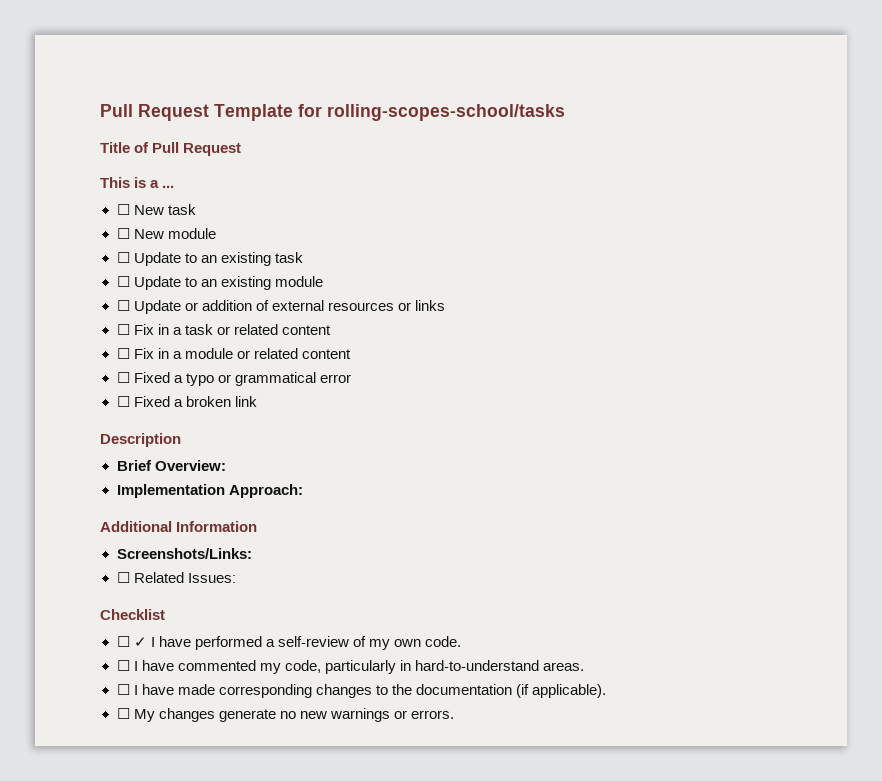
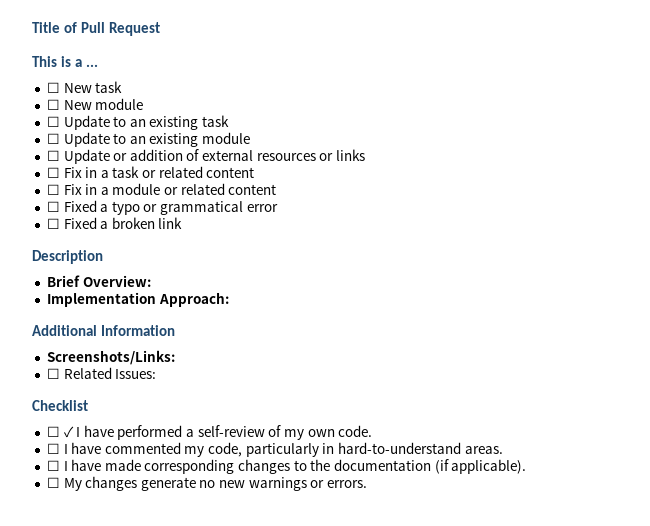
- Pull Request Template for rolling-scopes-school/tasks

